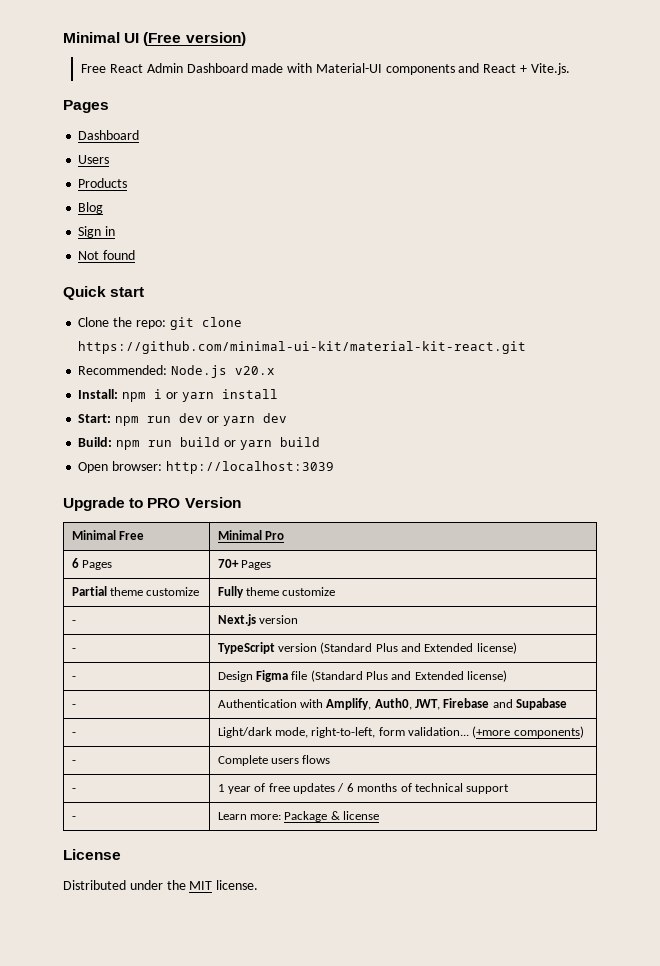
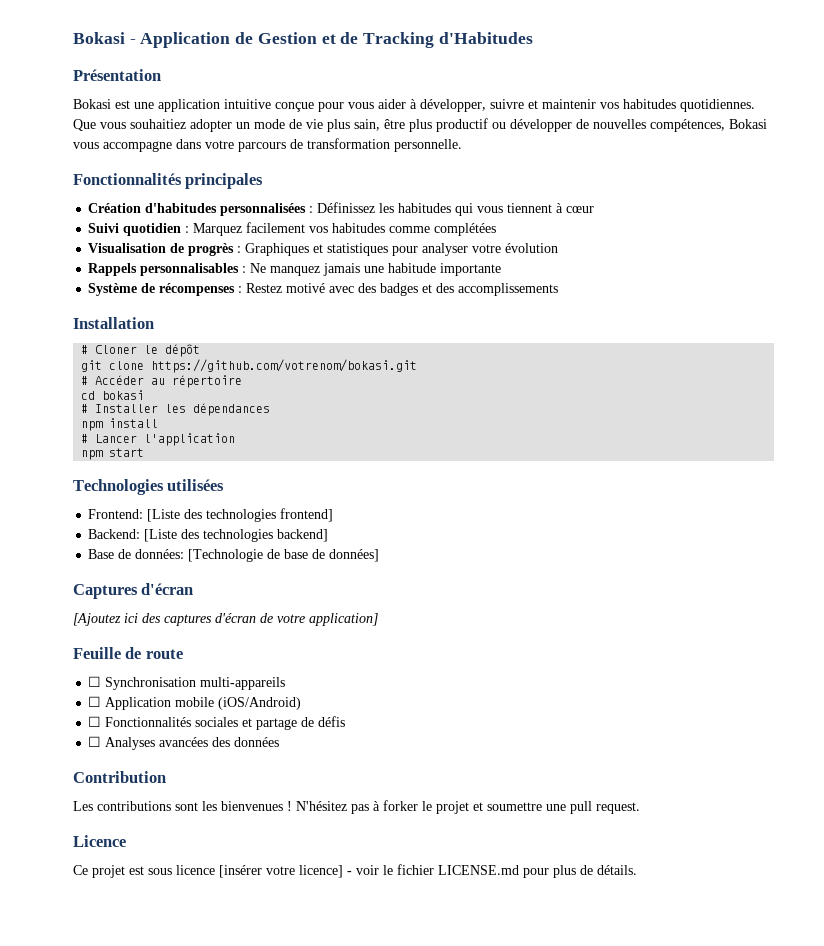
- Minimal UI (Free version)
- Free React Admin Dashboard made with Material-UI components and React + Vite.js.
- Pages
- Dashboard
- Users
- Products
- Blog
- Sign in
- Not found
- Quick start
- Clone the repo: git clone https://github.com/minimal-ui-kit/material-kit-react.git
- Recommended: Node.js v20.x
- Install: npm i or yarn install
- Start: npm run dev or yarn dev
- Build: npm run build or yarn build
- Open browser: http://localhost:3039
- Upgrade to PRO Version
- Minimal Free | Minimal Pro
- 6 Pages | 70+ Pages
- Partial theme customize | Fully theme customize
- - | Next.js version
- - | TypeScript version (Standard Plus and Extended license)
- - | Design Figma file (Standard Plus and Extended license)
- - | Authentication with Amplify, Auth0, JWT, Firebase and Supabase
- - | Light/dark mode, right-to-left, form validation... (+more components)
- - | Complete users flows
- - | 1 year of free updates / 6 months of technical support
- - | Learn more: Package & license
- License
- Distributed under the MIT license.
+ Bokasi - Application de Gestion et de Tracking d'Habitudes
+ Présentation
+ Bokasi est une application intuitive conçue pour vous aider à développer, suivre et maintenir vos habitudes quotidiennes. Que vous souhaitiez adopter un mode de vie plus sain, être plus productif ou développer de nouvelles compétences, Bokasi vous accompagne dans votre parcours de transformation personnelle.
+ Fonctionnalités principales
+ Création d'habitudes personnalisées : Définissez les habitudes qui vous tiennent à cœur
+ Suivi quotidien : Marquez facilement vos habitudes comme complétées
+ Visualisation de progrès : Graphiques et statistiques pour analyser votre évolution
+ Rappels personnalisables : Ne manquez jamais une habitude importante
+ Système de récompenses : Restez motivé avec des badges et des accomplissements
+ Installation
+ # Cloner le dépôt
+ git clone https://github.com/votrenom/bokasi.git
+ # Accéder au répertoire
+ cd bokasi
+ # Installer les dépendances
+ npm install
+ # Lancer l'application
+ npm start
+ Technologies utilisées
+ Frontend: [Liste des technologies frontend]
+ Backend: [Liste des technologies backend]
+ Base de données: [Technologie de base de données]
+ Captures d'écran
+ [Ajoutez ici des captures d'écran de votre application]
+ Feuille de route
+ ☐ Synchronisation multi-appareils
+ ☐ Application mobile (iOS/Android)
+ ☐ Fonctionnalités sociales et partage de défis
+ ☐ Analyses avancées des données
+ Contribution
+ Les contributions sont les bienvenues ! N'hésitez pas à forker le projet et soumettre une pull request.
+ Licence
+ Ce projet est sous licence [insérer votre licence] - voir le fichier LICENSE.md pour plus de détails.

